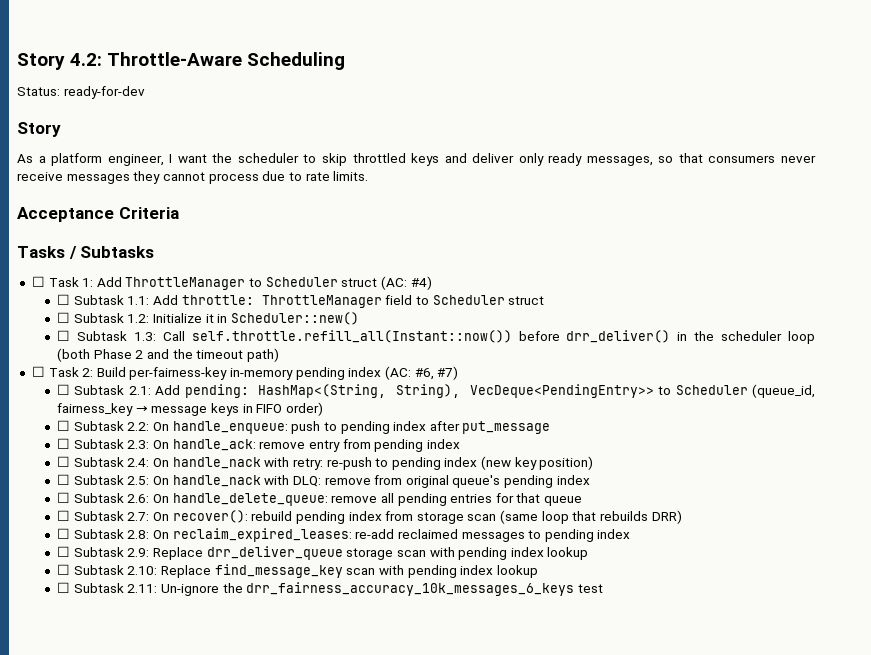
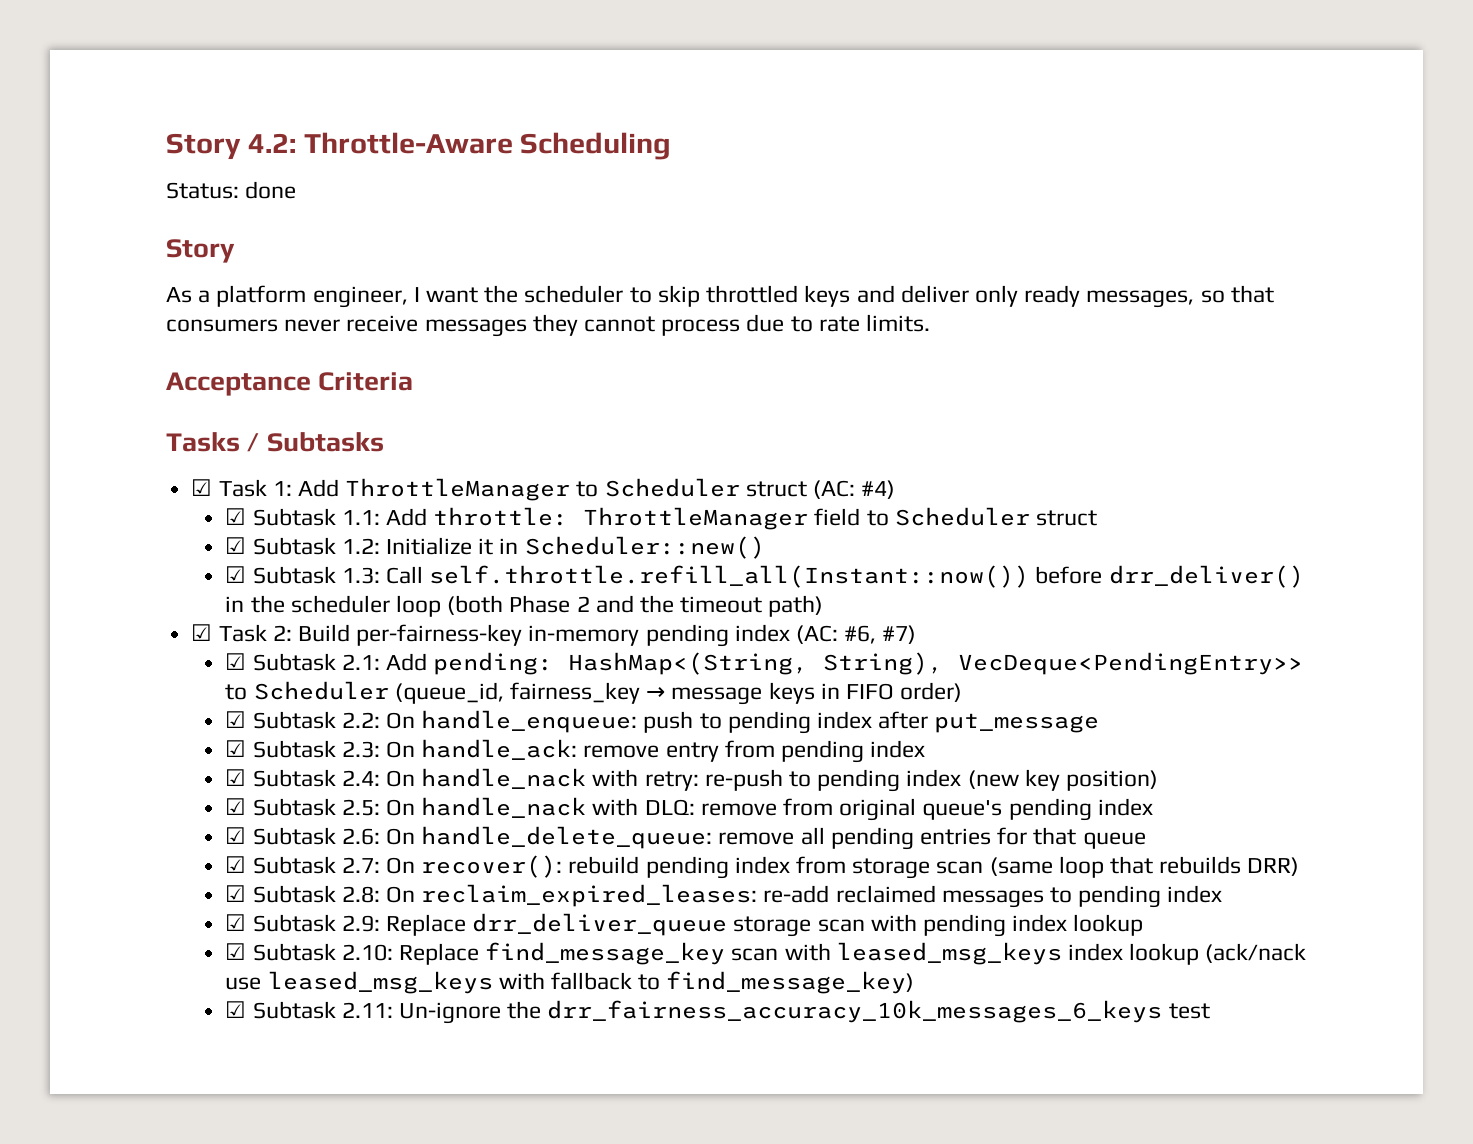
- Status: ready-for-dev
+ Status: done
- ☐ Task 1: Add ThrottleManager to Scheduler struct (AC: #4)
+ ☑ Task 1: Add ThrottleManager to Scheduler struct (AC: #4)
- ☐ Subtask 1.1: Add throttle: ThrottleManager field to Scheduler struct
+ ☑ Subtask 1.1: Add throttle: ThrottleManager field to Scheduler struct
- ☐ Subtask 1.2: Initialize it in Scheduler::new()
+ ☑ Subtask 1.2: Initialize it in Scheduler::new()
- ☐ Subtask 1.3: Call self.throttle.refill_all(Instant::now()) before drr_deliver() in the scheduler loop (both Phase 2 and the timeout path)
+ ☑ Subtask 1.3: Call self.throttle.refill_all(Instant::now()) before drr_deliver() in the scheduler loop (both Phase 2 and the timeout path)
- ☐ Task 2: Build per-fairness-key in-memory pending index (AC: #6, #7)
+ ☑ Task 2: Build per-fairness-key in-memory pending index (AC: #6, #7)
- ☐ Subtask 2.1: Add pending: HashMap<(String, String), VecDeque<PendingEntry>> to Scheduler (queue_id, fairness_key → message keys in FIFO order)
+ ☑ Subtask 2.1: Add pending: HashMap<(String, String), VecDeque<PendingEntry>> to Scheduler (queue_id, fairness_key → message keys in FIFO order)
- ☐ Subtask 2.2: On handle_enqueue: push to pending index after put_message
+ ☑ Subtask 2.2: On handle_enqueue: push to pending index after put_message
- ☐ Subtask 2.3: On handle_ack: remove entry from pending index
+ ☑ Subtask 2.3: On handle_ack: remove entry from pending index
- ☐ Subtask 2.4: On handle_nack with retry: re-push to pending index (new key position)
+ ☑ Subtask 2.4: On handle_nack with retry: re-push to pending index (new key position)
- ☐ Subtask 2.5: On handle_nack with DLQ: remove from original queue's pending index
+ ☑ Subtask 2.5: On handle_nack with DLQ: remove from original queue's pending index
- ☐ Subtask 2.6: On handle_delete_queue: remove all pending entries for that queue
+ ☑ Subtask 2.6: On handle_delete_queue: remove all pending entries for that queue
- ☐ Subtask 2.7: On recover(): rebuild pending index from storage scan (same loop that rebuilds DRR)
+ ☑ Subtask 2.7: On recover(): rebuild pending index from storage scan (same loop that rebuilds DRR)
- ☐ Subtask 2.8: On reclaim_expired_leases: re-add reclaimed messages to pending index
+ ☑ Subtask 2.8: On reclaim_expired_leases: re-add reclaimed messages to pending index
- ☐ Subtask 2.9: Replace drr_deliver_queue storage scan with pending index lookup
+ ☑ Subtask 2.9: Replace drr_deliver_queue storage scan with pending index lookup
- ☐ Subtask 2.10: Replace find_message_key scan with pending index lookup
- ☐ Subtask 2.11: Un-ignore the drr_fairness_accuracy_10k_messages_6_keys test
+ ☑ Subtask 2.10: Replace find_message_key scan with leased_msg_keys index lookup (ack/nack use leased_msg_keys with fallback to find_message_key)
+ ☑ Subtask 2.11: Un-ignore the drr_fairness_accuracy_10k_messages_6_keys test

